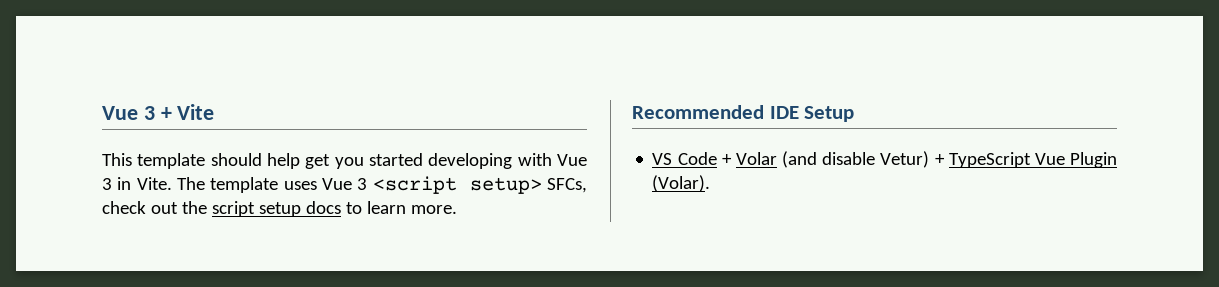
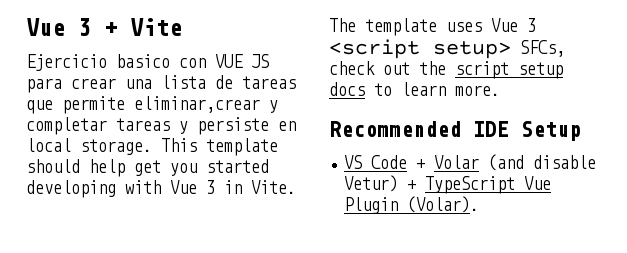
+ Ejercicio basico con VUE JS para crear una lista de tareas que permite eliminar,crear y completar tareas y persiste en local storage.

